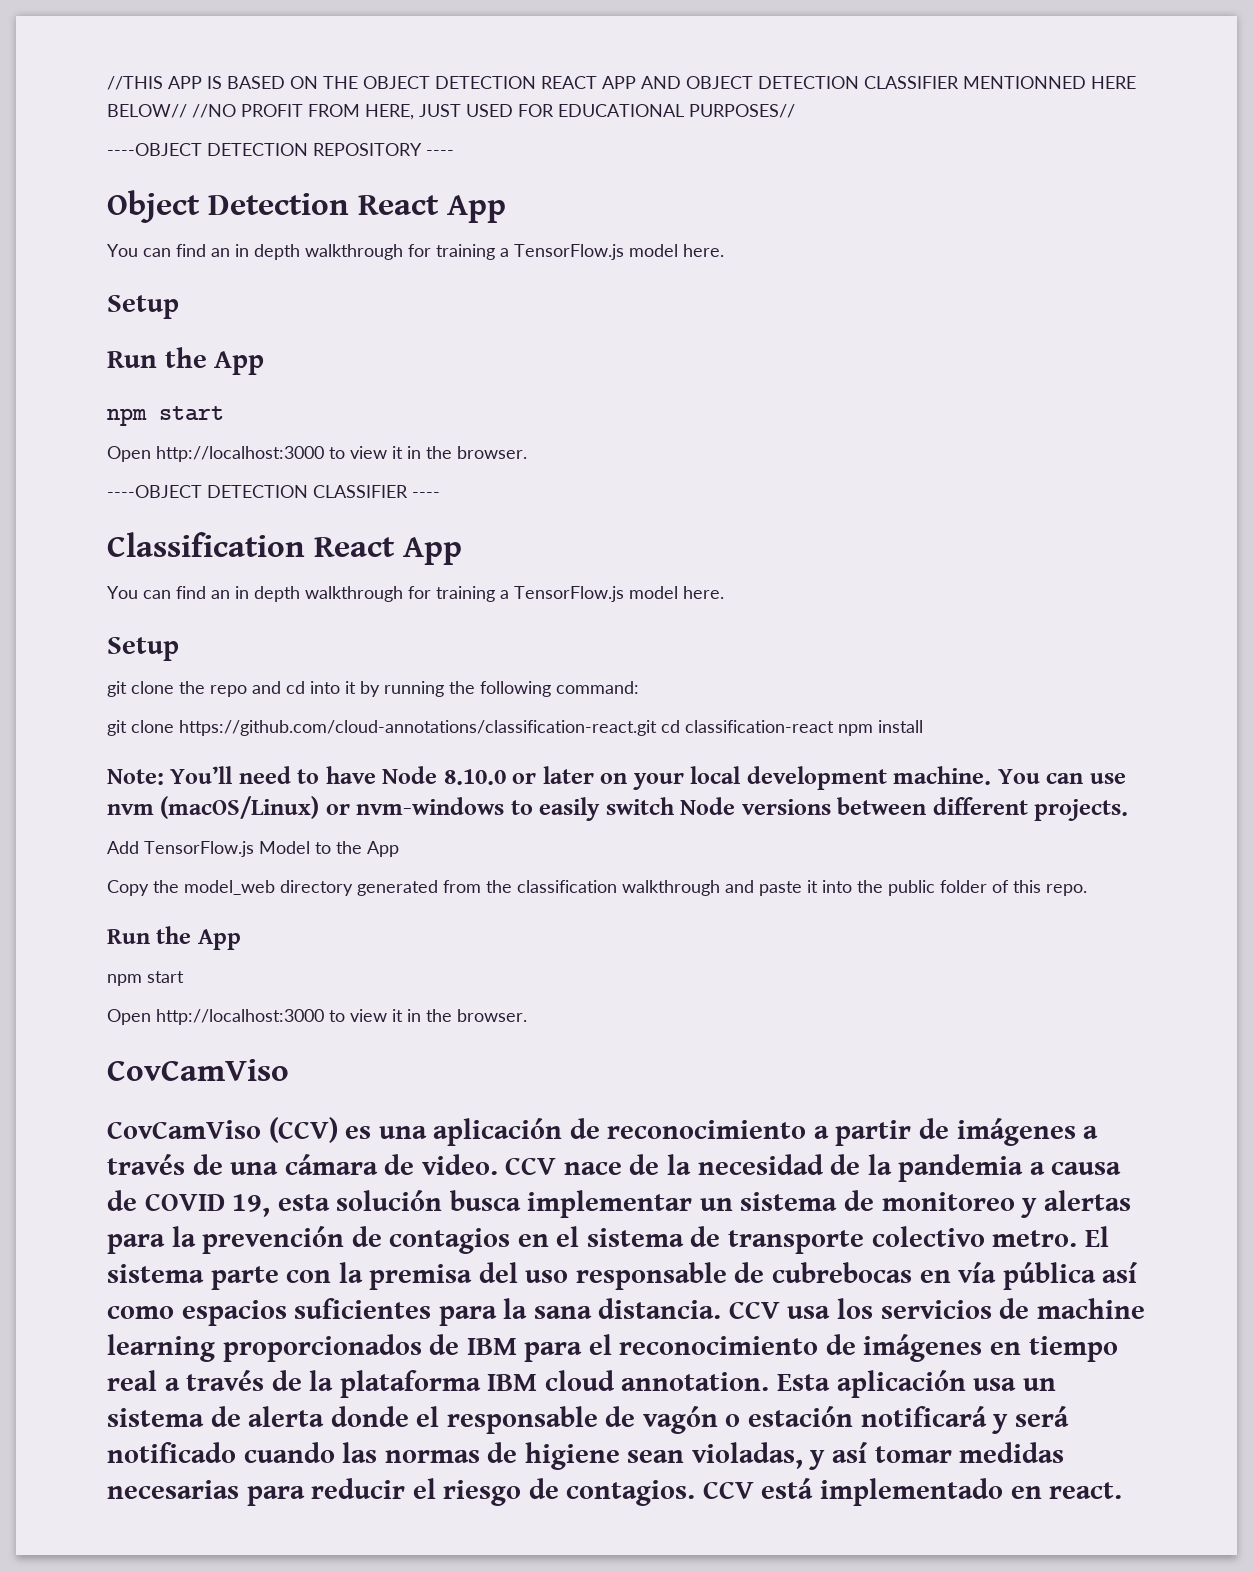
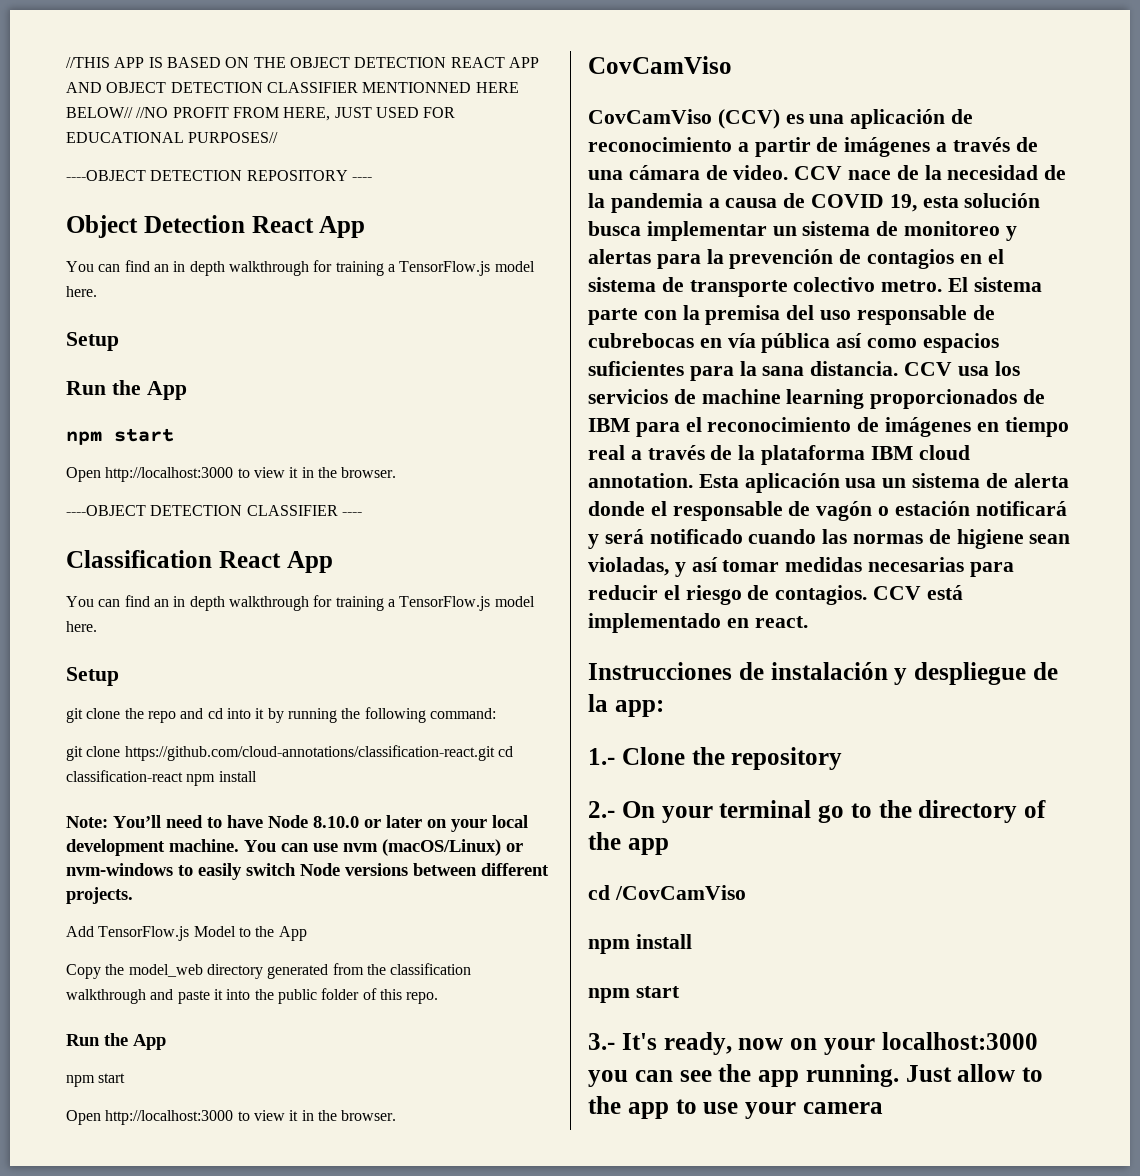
+ Instrucciones de instalación y despliegue de la app:
+ 1.- Clone the repository
+ 2.- On your terminal go to the directory of the app
+ cd /CovCamViso
+ npm install
+ npm start
+ 3.- It's ready, now on your localhost:3000 you can see the app running. Just allow to the app to use your camera

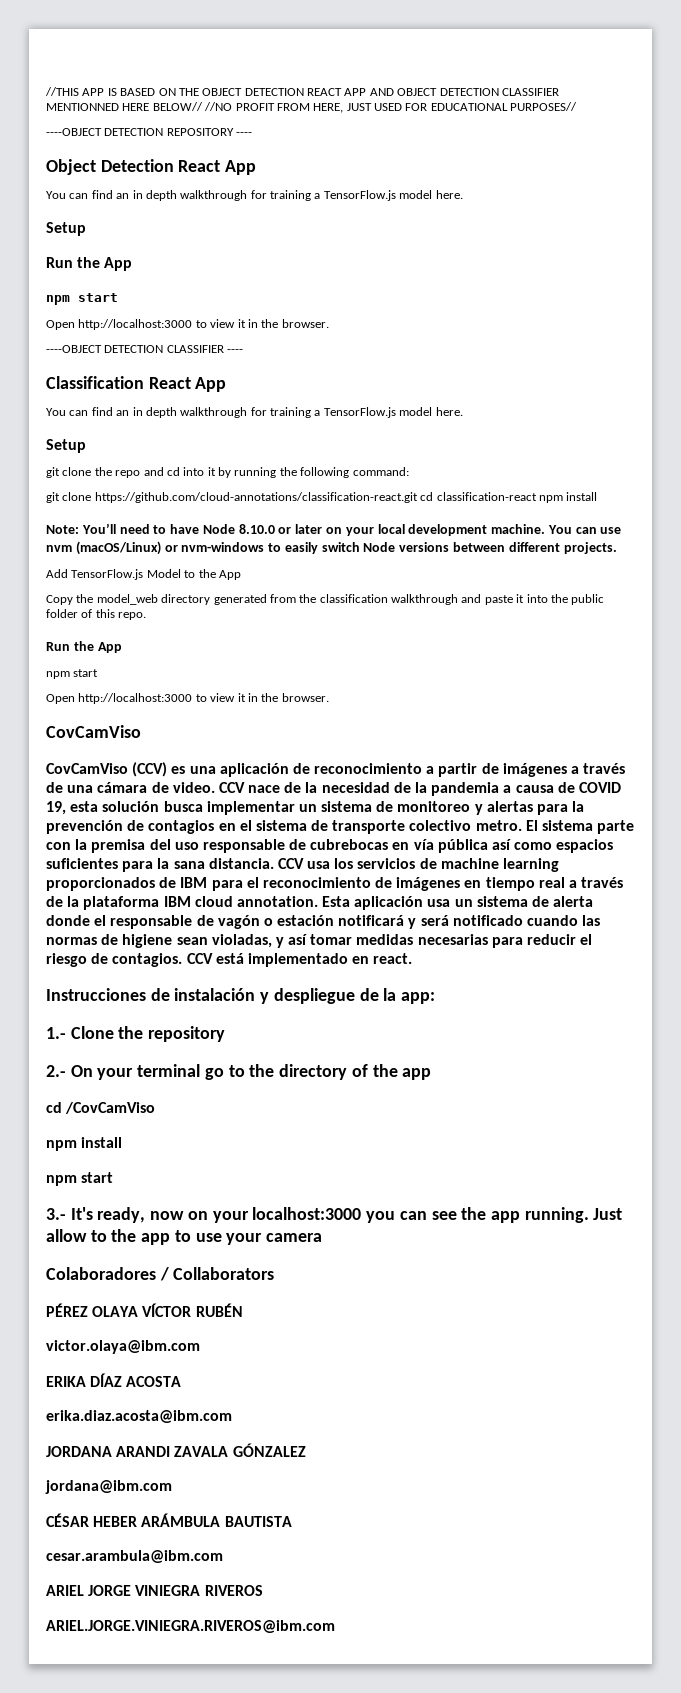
+ Colaboradores / Collaborators
+ PÉREZ OLAYA VÍCTOR RUBÉN
+ victor.olaya@ibm.com
+ ERIKA DÍAZ ACOSTA
+ erika.diaz.acosta@ibm.com
+ JORDANA ARANDI ZAVALA GÓNZALEZ
+ jordana@ibm.com
+ CÉSAR HEBER ARÁMBULA BAUTISTA
+ cesar.arambula@ibm.com
+ ARIEL JORGE VINIEGRA RIVEROS
+ ARIEL.JORGE.VINIEGRA.RIVEROS@ibm.com

